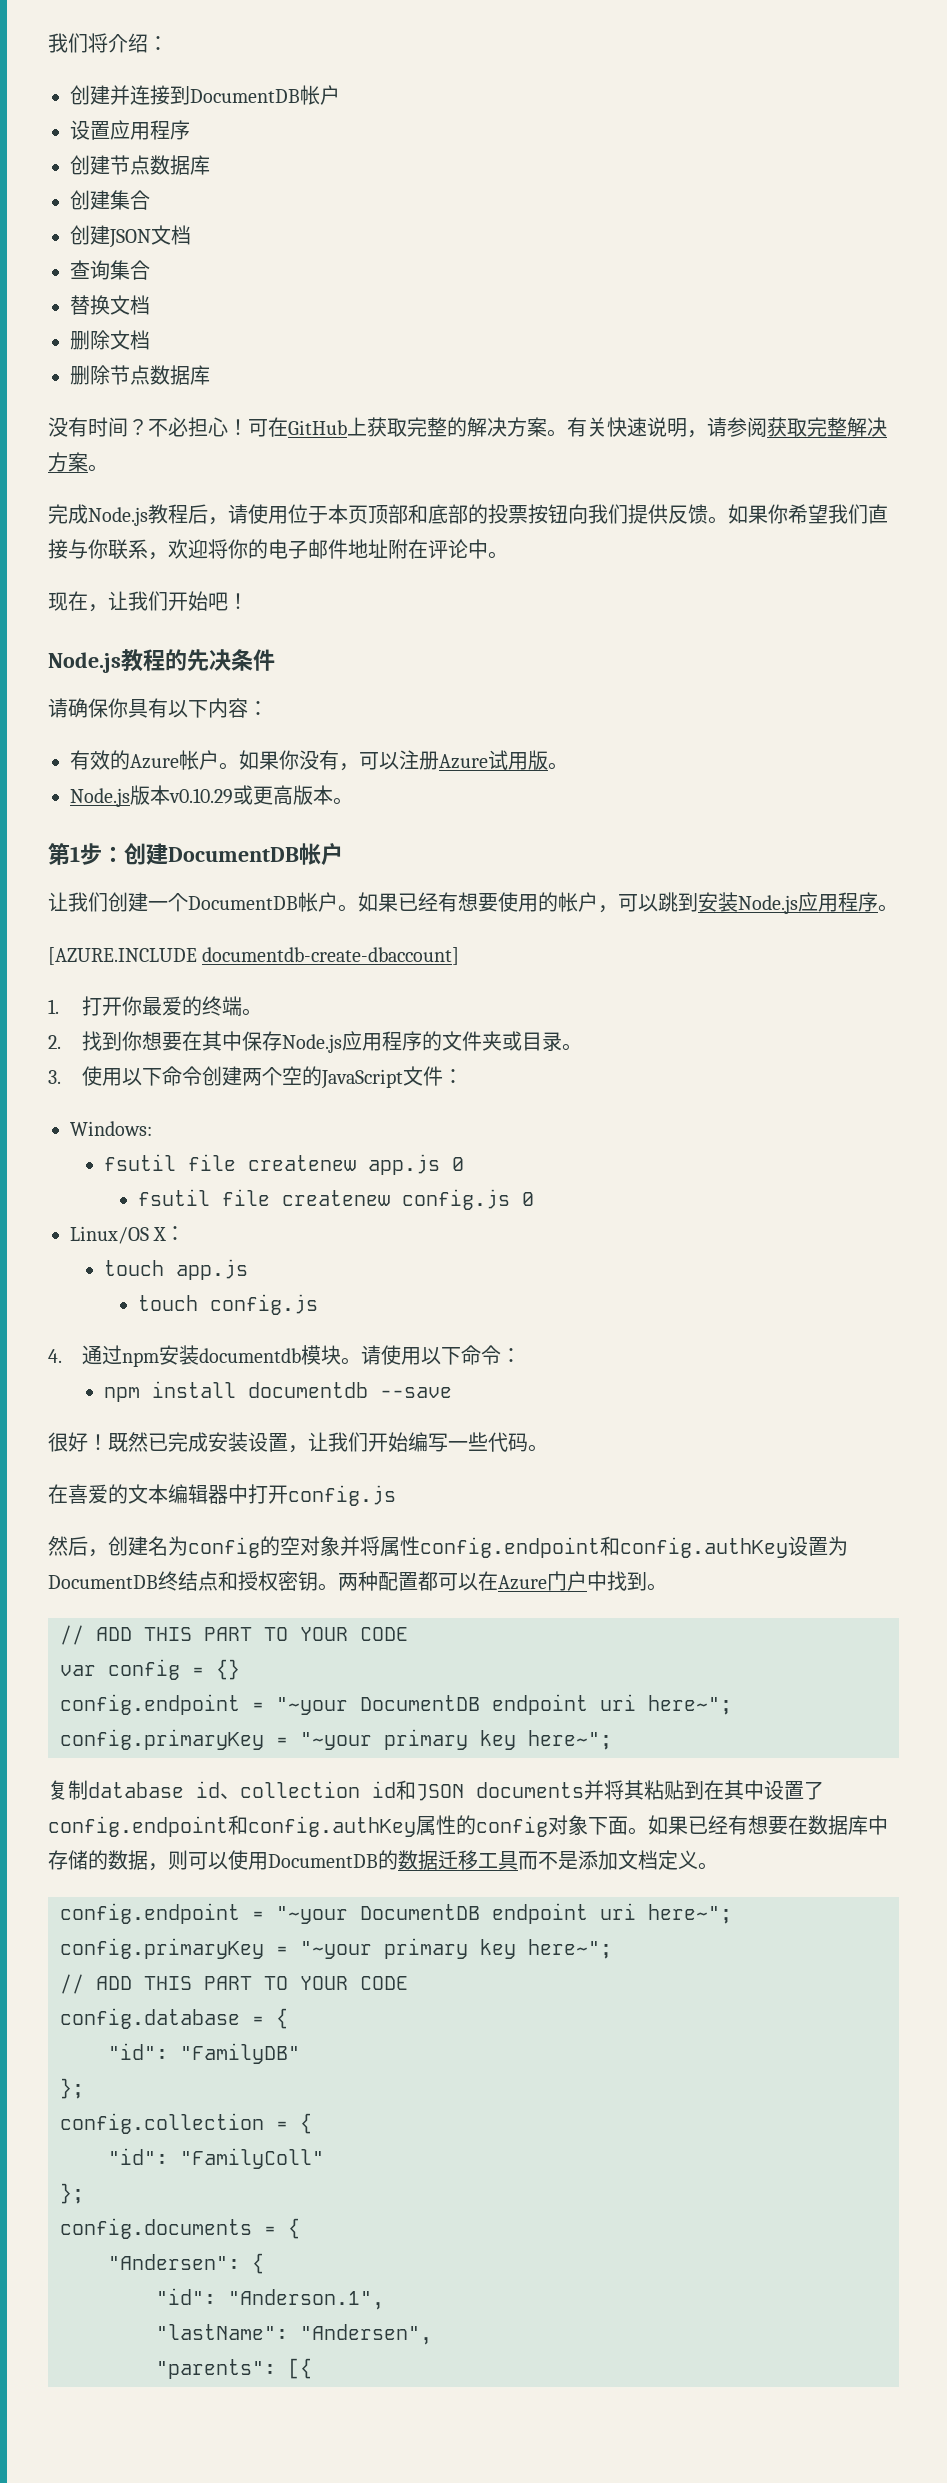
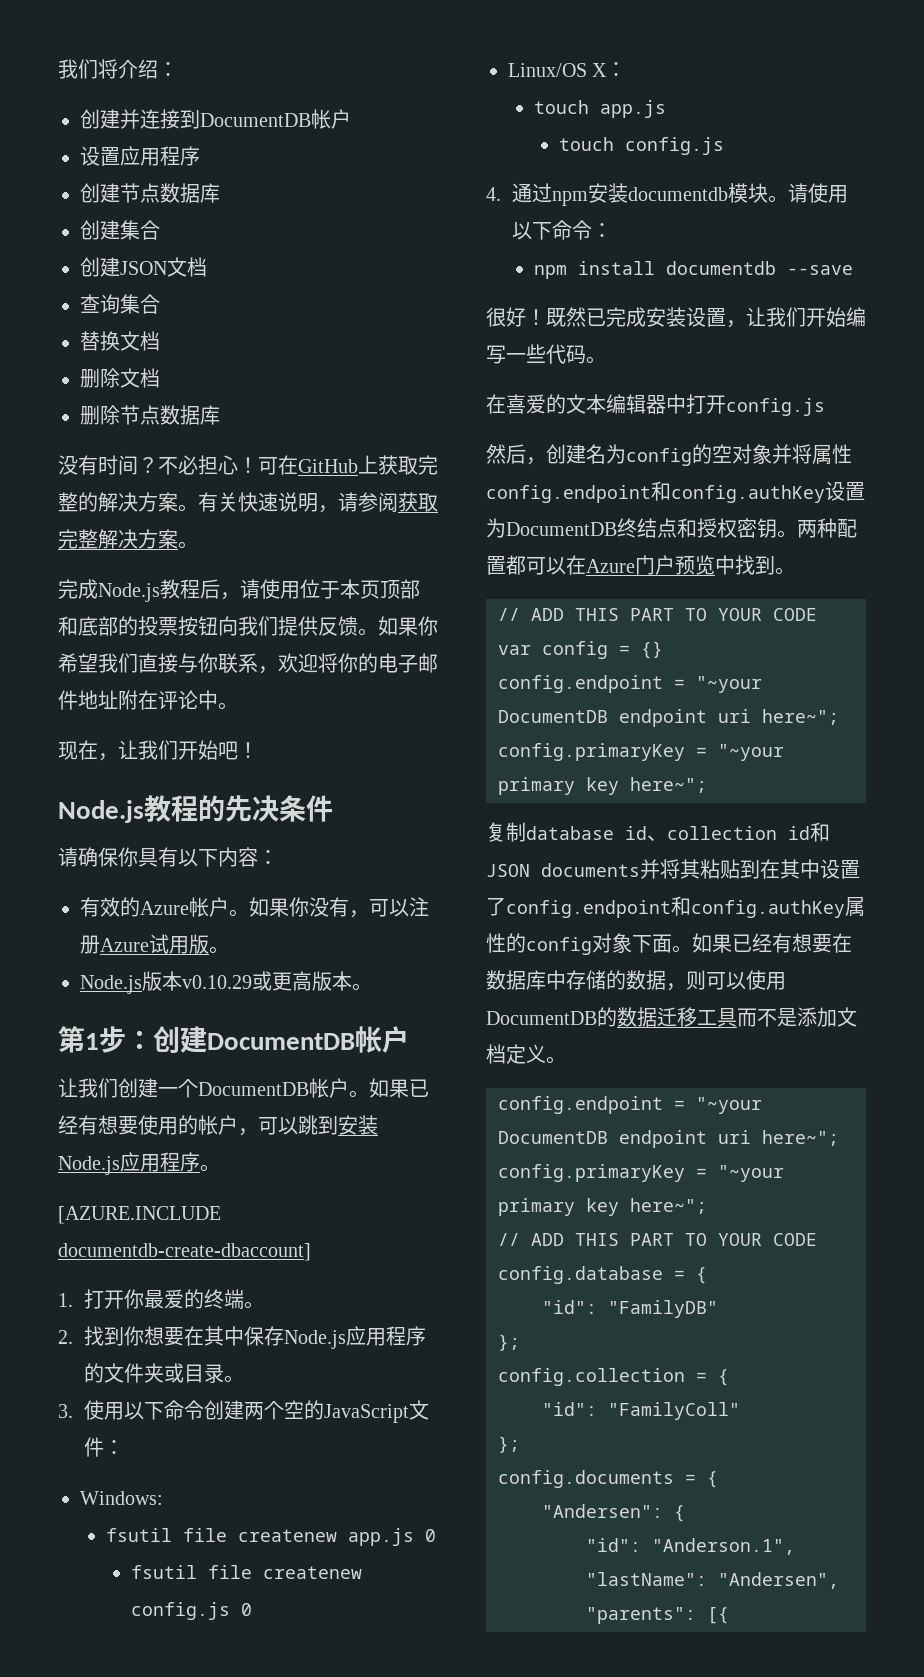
- 两种配置都可以在Azure门户中找到。
+ 两种配置都可以在Azure门户预览中找到。

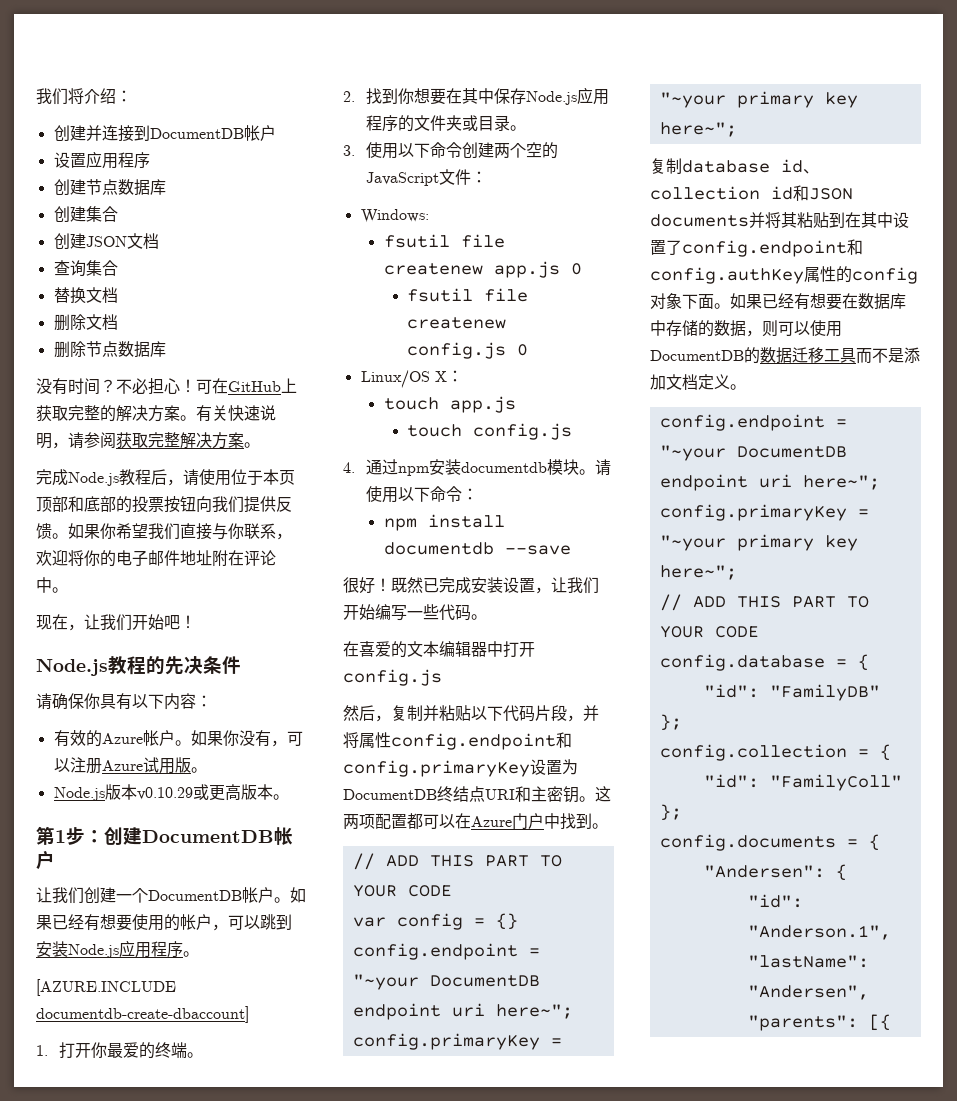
- 然后，创建名为config的空对象并将属性config.endpoint和config.authKey设置为DocumentDB终结点和授权密钥。两种配置都可以在Azure门户预览中找到。
+ 然后，复制并粘贴以下代码片段，并将属性config.endpoint和config.primaryKey设置为DocumentDB终结点URI和主密钥。这两项配置都可以在Azure门户中找到。

